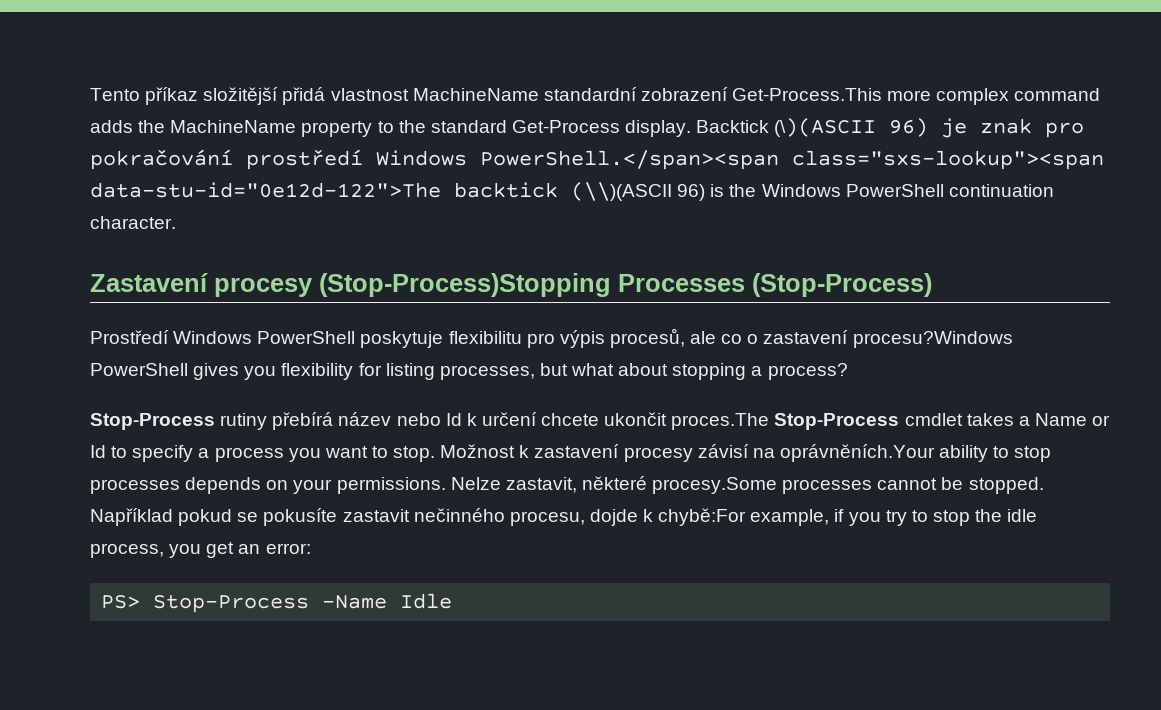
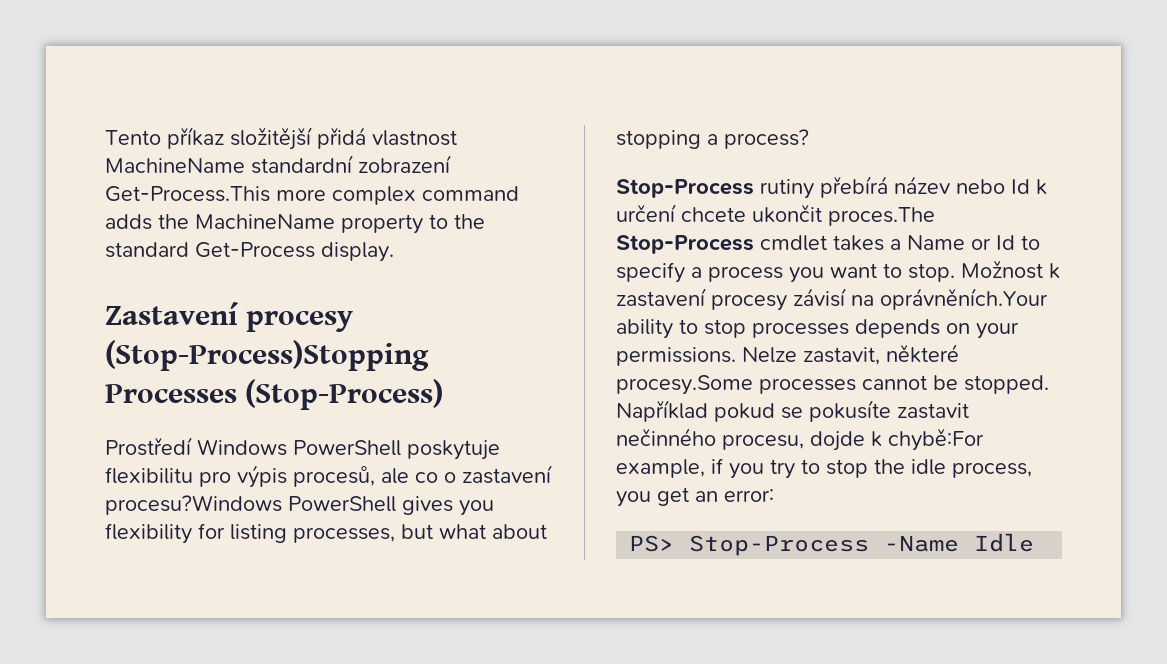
- Backtick (\)(ASCII 96) je znak pro pokračování prostředí Windows PowerShell.</span><span class="sxs-lookup"><span data-stu-id="0e12d-122">The backtick (\\)(ASCII 96) is the Windows PowerShell continuation character.

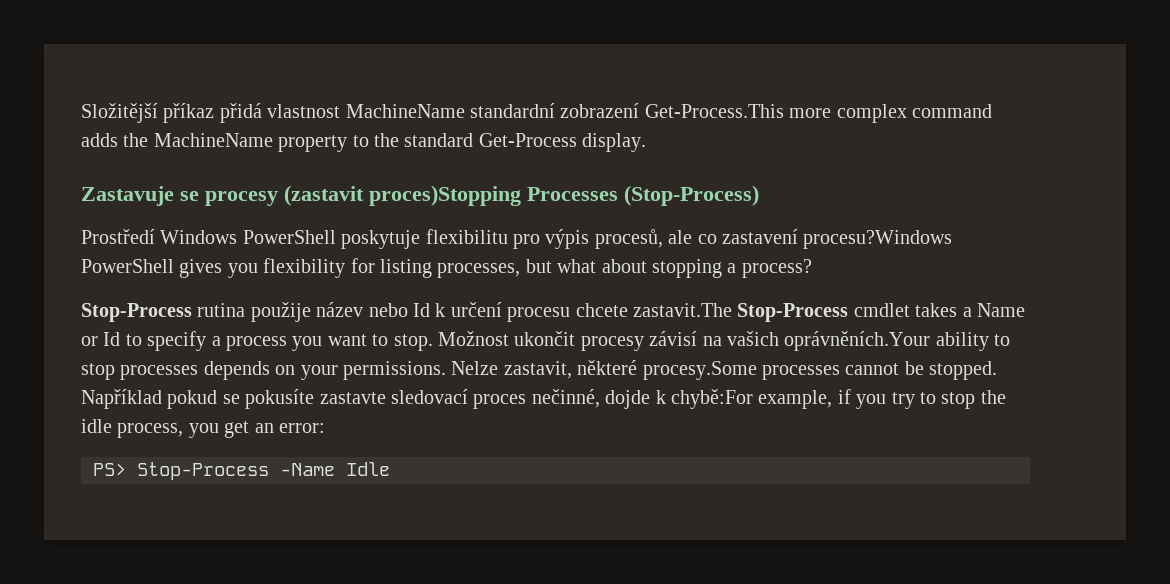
- Tento příkaz složitější přidá vlastnost MachineName standardní zobrazení Get-Process.This more complex command adds the MachineName property to the standard Get-Process display.
+ Složitější příkaz přidá vlastnost MachineName standardní zobrazení Get-Process.This more complex command adds the MachineName property to the standard Get-Process display.
- Zastavení procesy (Stop-Process)Stopping Processes (Stop-Process)
+ Zastavuje se procesy (zastavit proces)Stopping Processes (Stop-Process)
- Prostředí Windows PowerShell poskytuje flexibilitu pro výpis procesů, ale co o zastavení procesu?Windows PowerShell gives you flexibility for listing processes, but what about stopping a process?
+ Prostředí Windows PowerShell poskytuje flexibilitu pro výpis procesů, ale co zastavení procesu?Windows PowerShell gives you flexibility for listing processes, but what about stopping a process?
- Stop-Process rutiny přebírá název nebo Id k určení chcete ukončit proces.The Stop-Process cmdlet takes a Name or Id to specify a process you want to stop.
+ Stop-Process rutina použije název nebo Id k určení procesu chcete zastavit.The Stop-Process cmdlet takes a Name or Id to specify a process you want to stop.
- Možnost k zastavení procesy závisí na oprávněních.Your ability to stop processes depends on your permissions.
+ Možnost ukončit procesy závisí na vašich oprávněních.Your ability to stop processes depends on your permissions.
- Například pokud se pokusíte zastavit nečinného procesu, dojde k chybě:For example, if you try to stop the idle process, you get an error:
+ Například pokud se pokusíte zastavte sledovací proces nečinné, dojde k chybě:For example, if you try to stop the idle process, you get an error:

